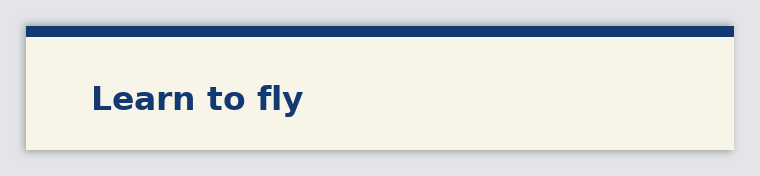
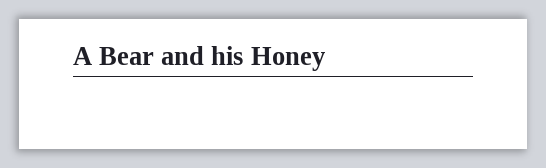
- Learn to fly
+ A Bear and his Honey

